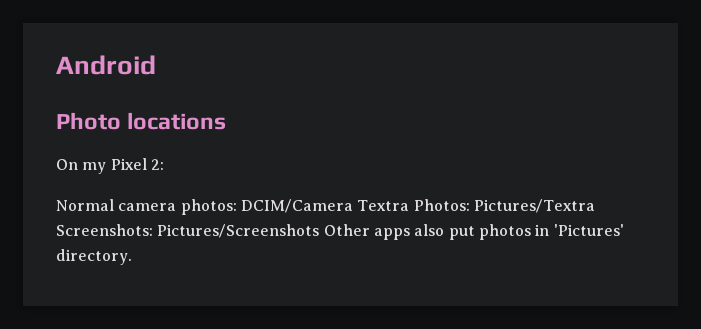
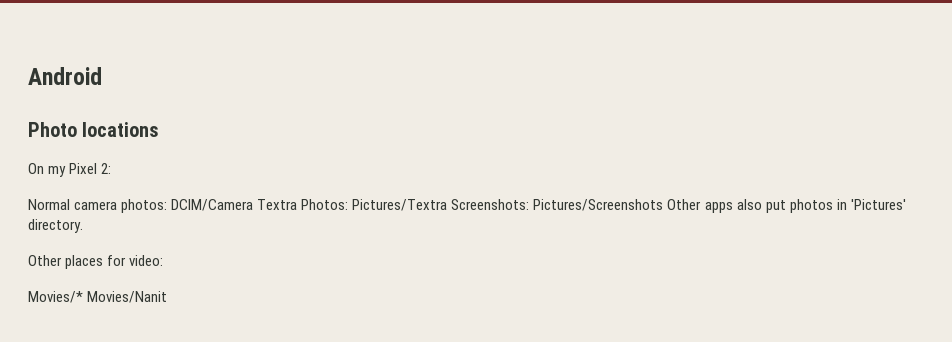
+ Other places for video:
+ Movies/* Movies/Nanit

